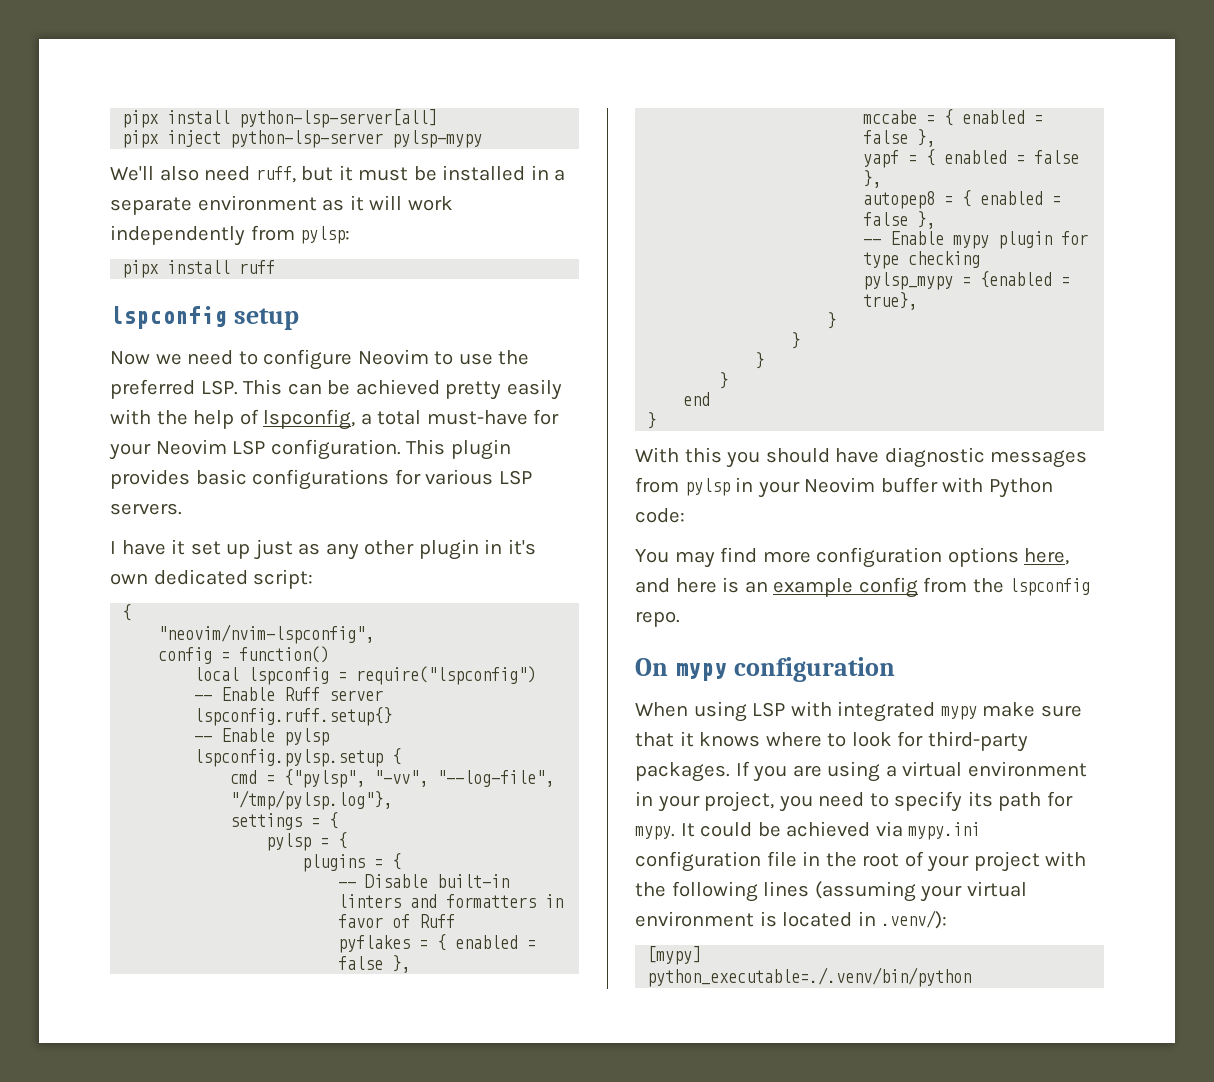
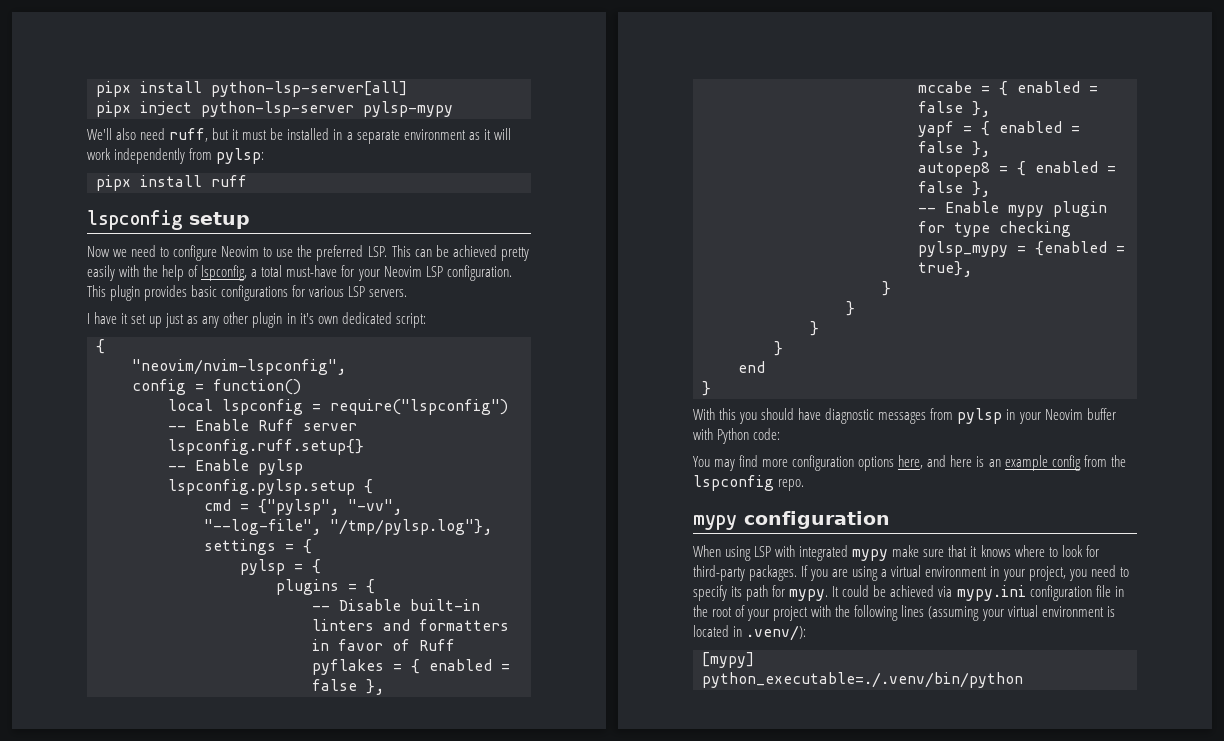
- On mypy configuration
+ mypy configuration

